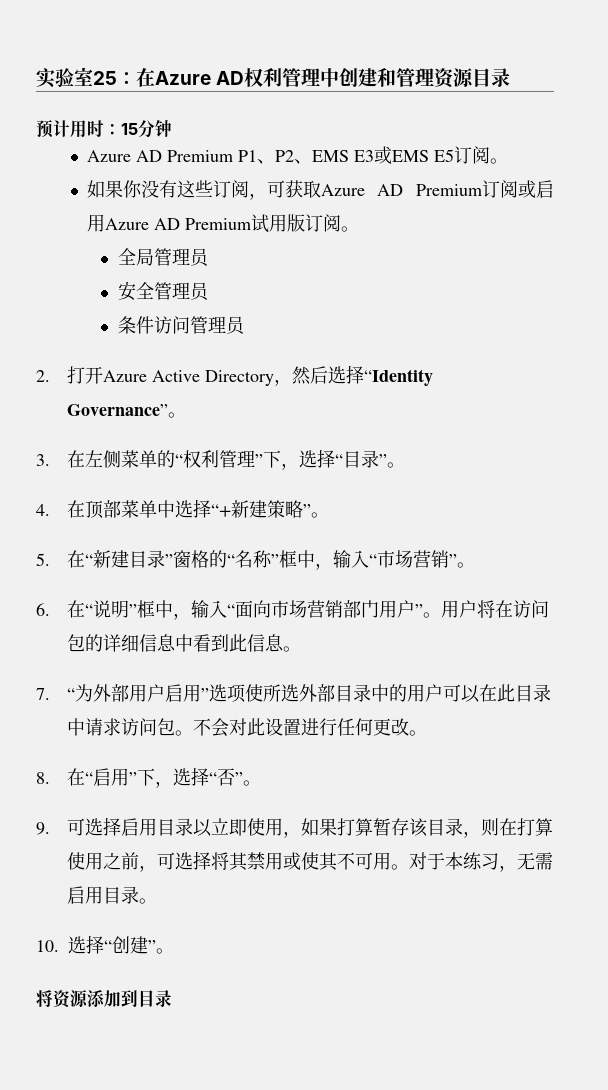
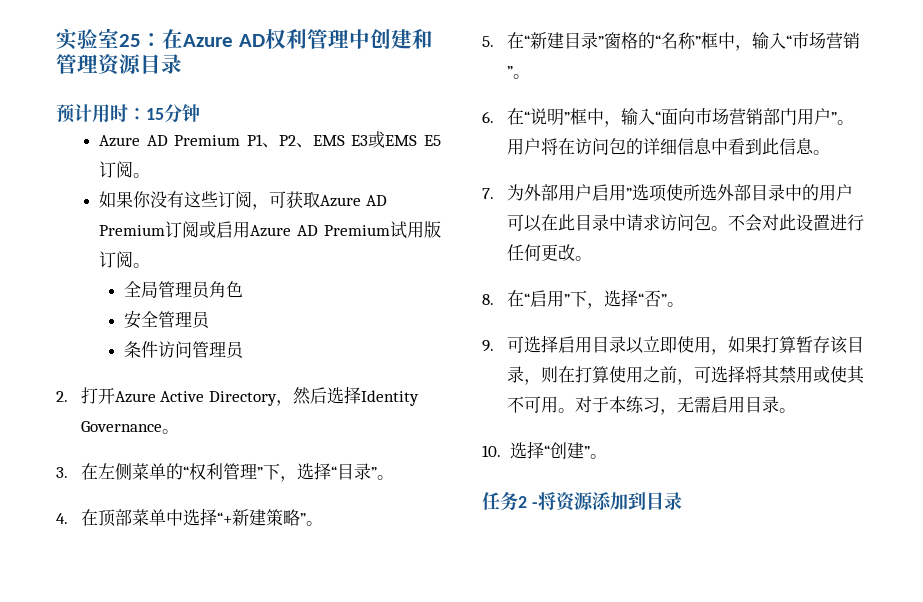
- 全局管理员
+ 全局管理员角色
- 2.打开Azure Active Directory，然后选择“Identity Governance”。
+ 2.打开Azure Active Directory，然后选择Identity Governance。
- 7. “为外部用户启用”选项使所选外部目录中的用户可以在此目录中请求访问包。
+ 7.为外部用户启用”选项使所选外部目录中的用户可以在此目录中请求访问包。
- 将资源添加到目录
+ 任务2 -将资源添加到目录

